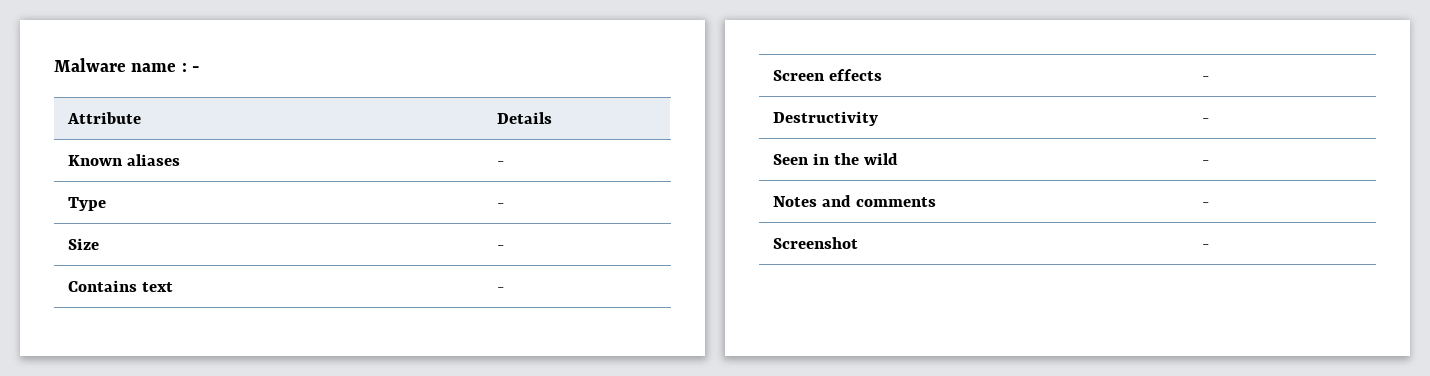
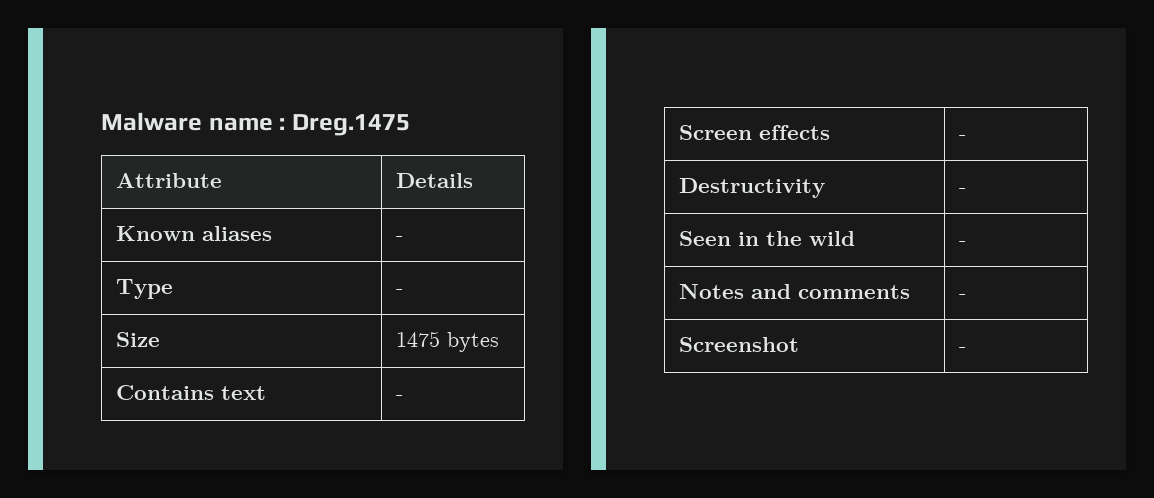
- Malware name : -
+ Malware name : Dreg.1475
- Size | -
+ Size | 1475 bytes

